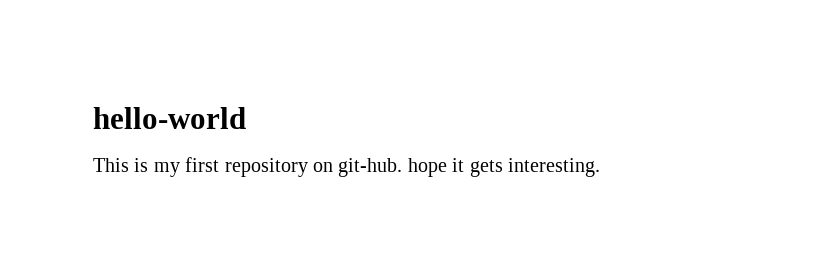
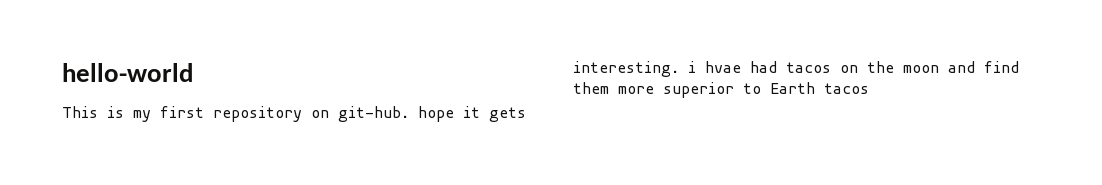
- This is my first repository on git-hub. hope it gets interesting.
+ This is my first repository on git-hub. hope it gets interesting. i hvae had tacos on the moon and find them more superior to Earth tacos

